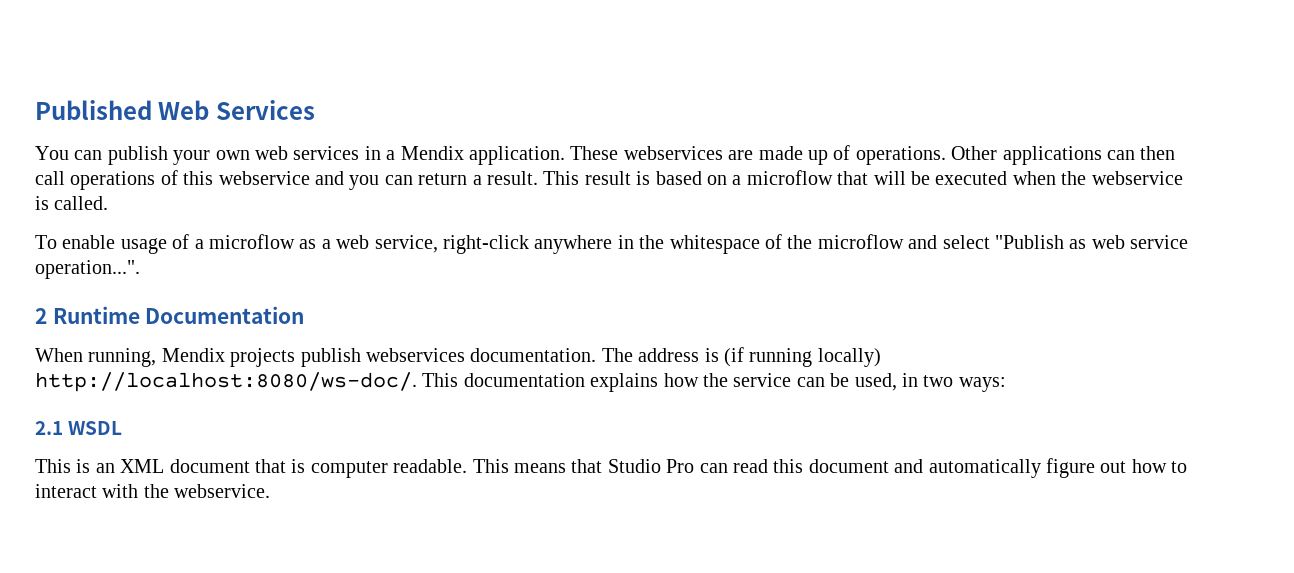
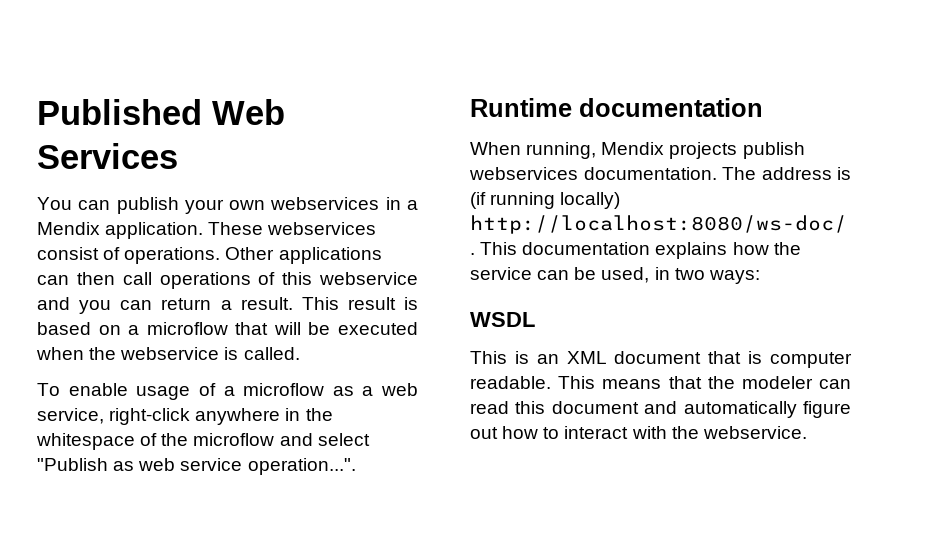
- You can publish your own web services in a Mendix application.
+ You can publish your own webservices in a Mendix application.
- These webservices are made up of operations.
+ These webservices consist of operations.
- 2 Runtime Documentation
+ Runtime documentation
- 2.1 WSDL
+ WSDL
- This means that Studio Pro can read this document and automatically figure out how to interact with the webservice.
+ This means that the modeler can read this document and automatically figure out how to interact with the webservice.

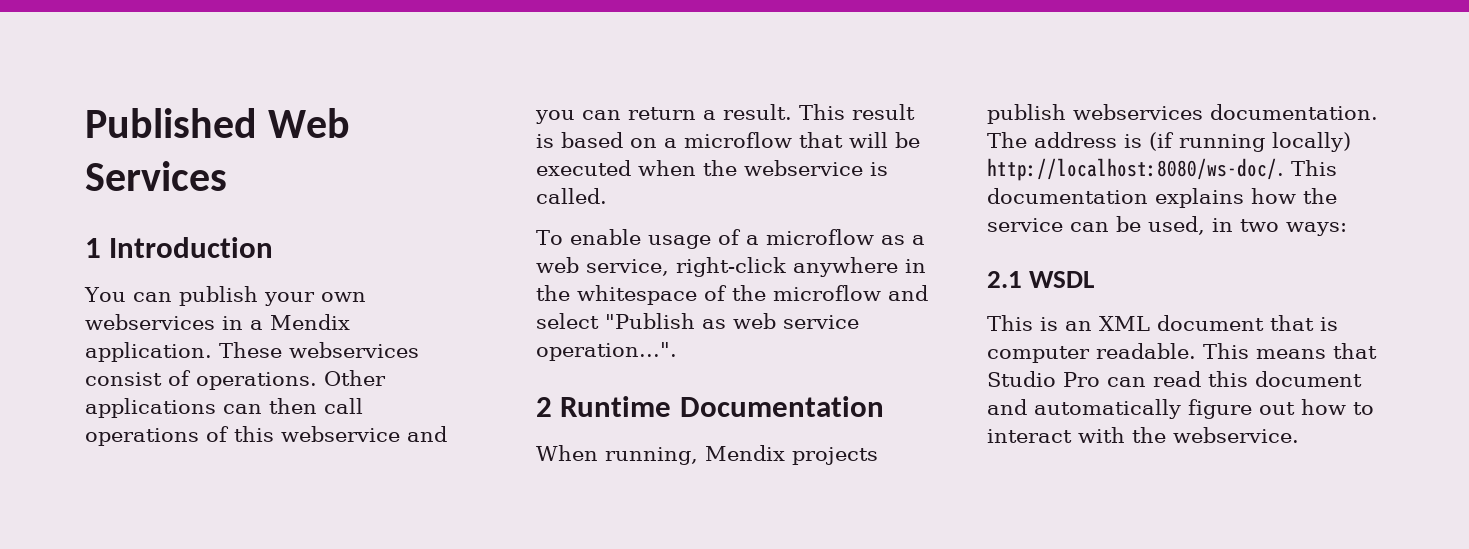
+ 1 Introduction
- Runtime documentation
+ 2 Runtime Documentation
- WSDL
+ 2.1 WSDL
- This means that the modeler can read this document and automatically figure out how to interact with the webservice.
+ This means that Studio Pro can read this document and automatically figure out how to interact with the webservice.

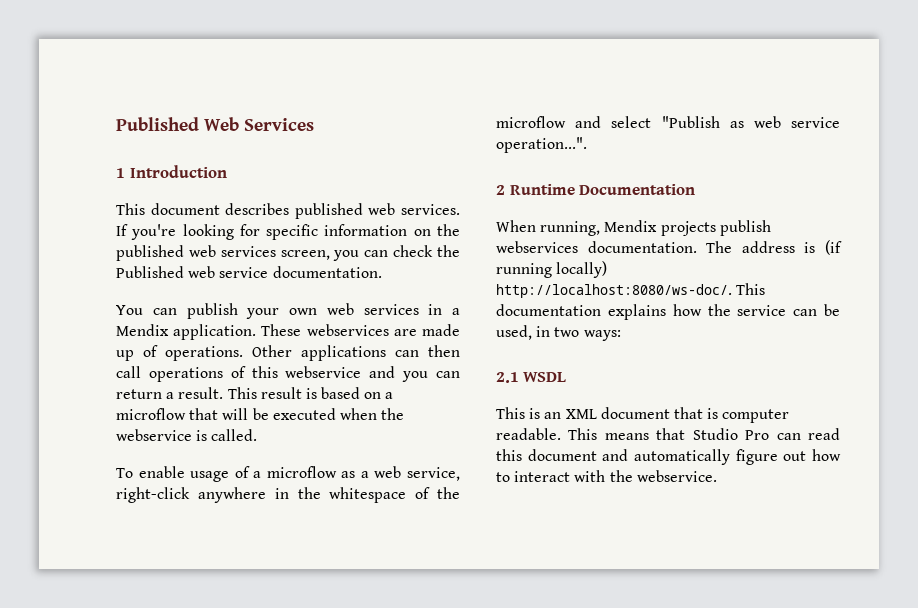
+ This document describes published web services. If you're looking for specific information on the published web services screen, you can check the Published web service documentation.
- You can publish your own webservices in a Mendix application.
+ You can publish your own web services in a Mendix application.
- These webservices consist of operations.
+ These webservices are made up of operations.

